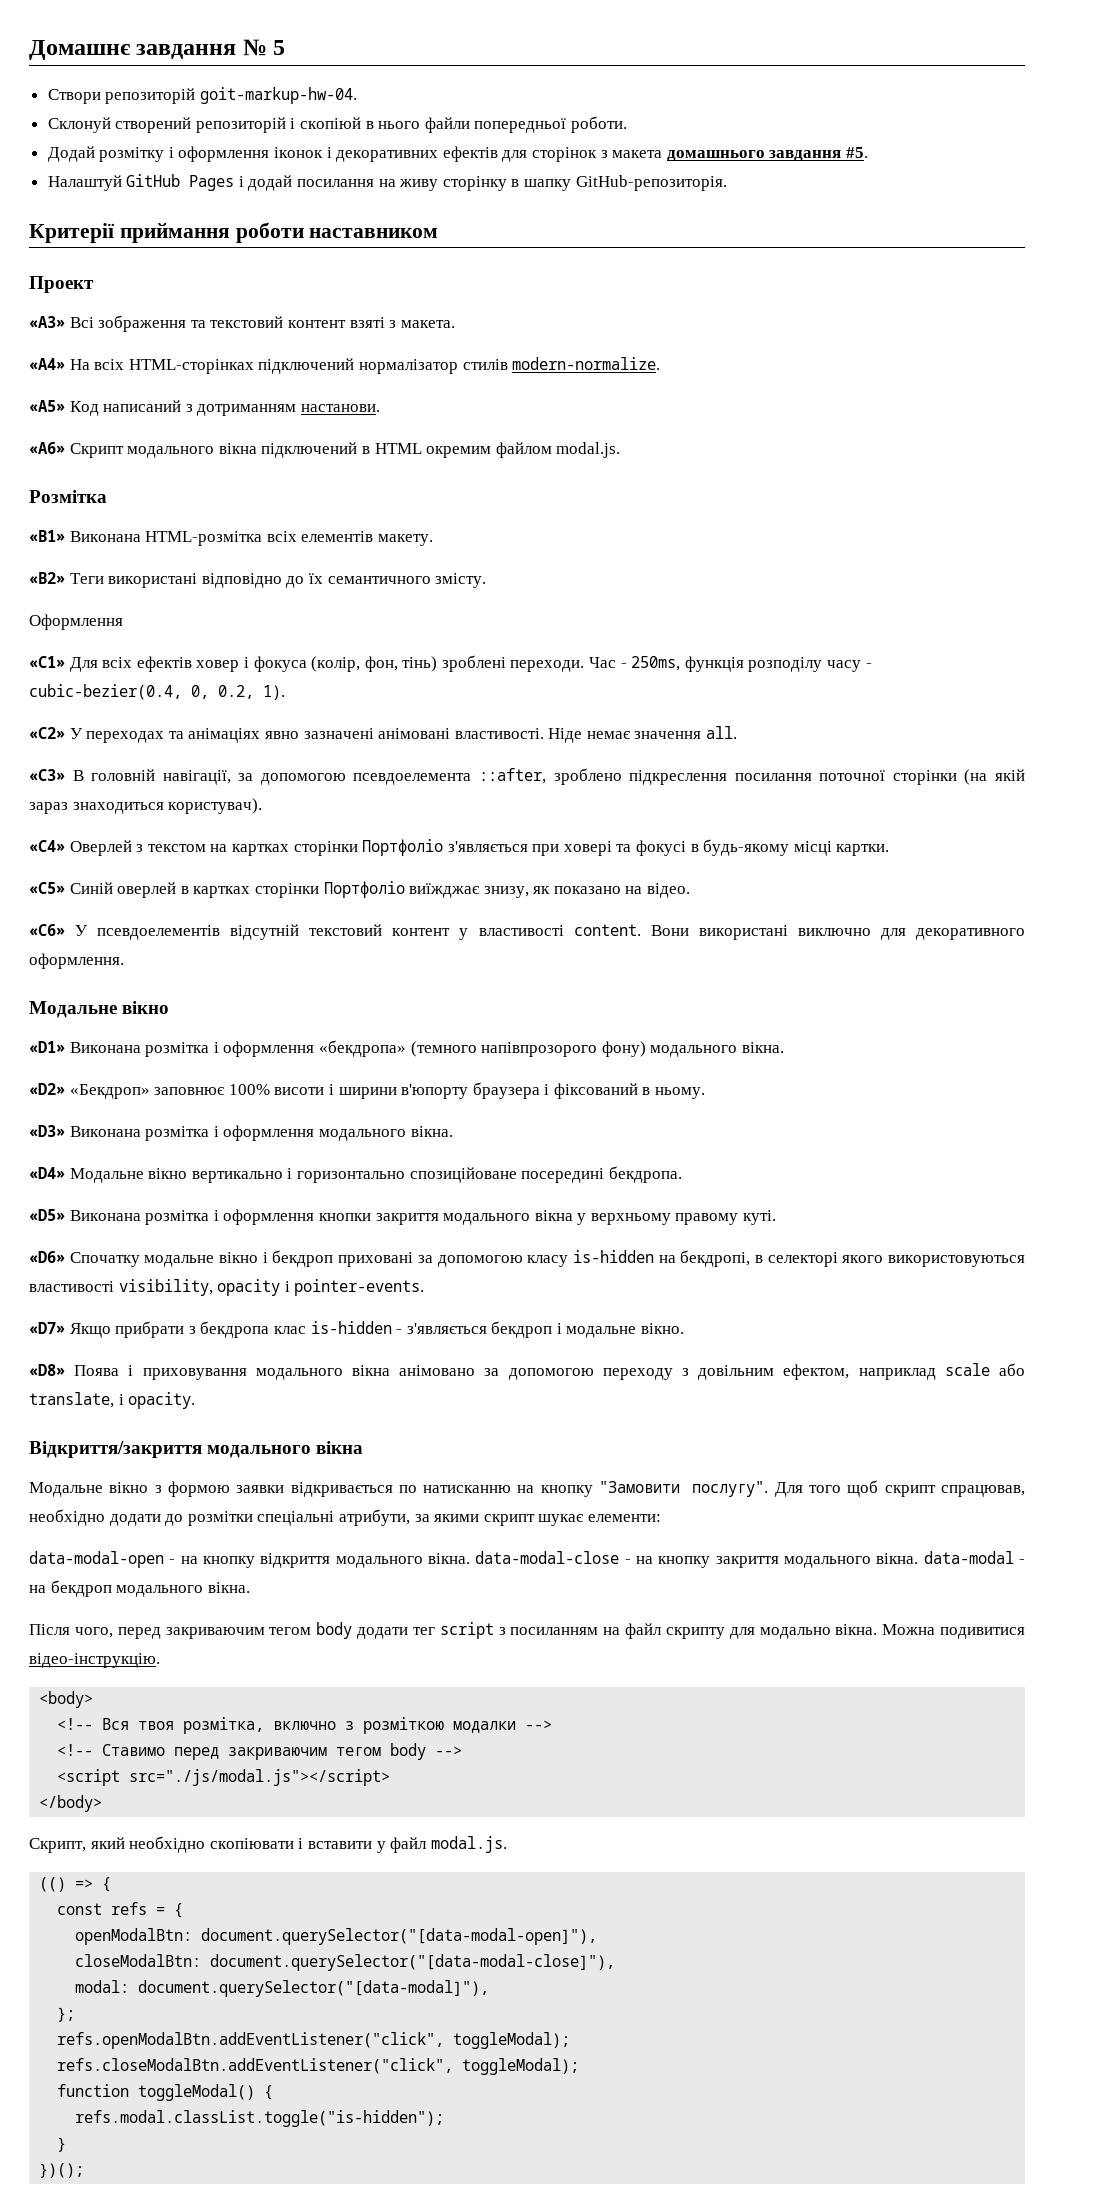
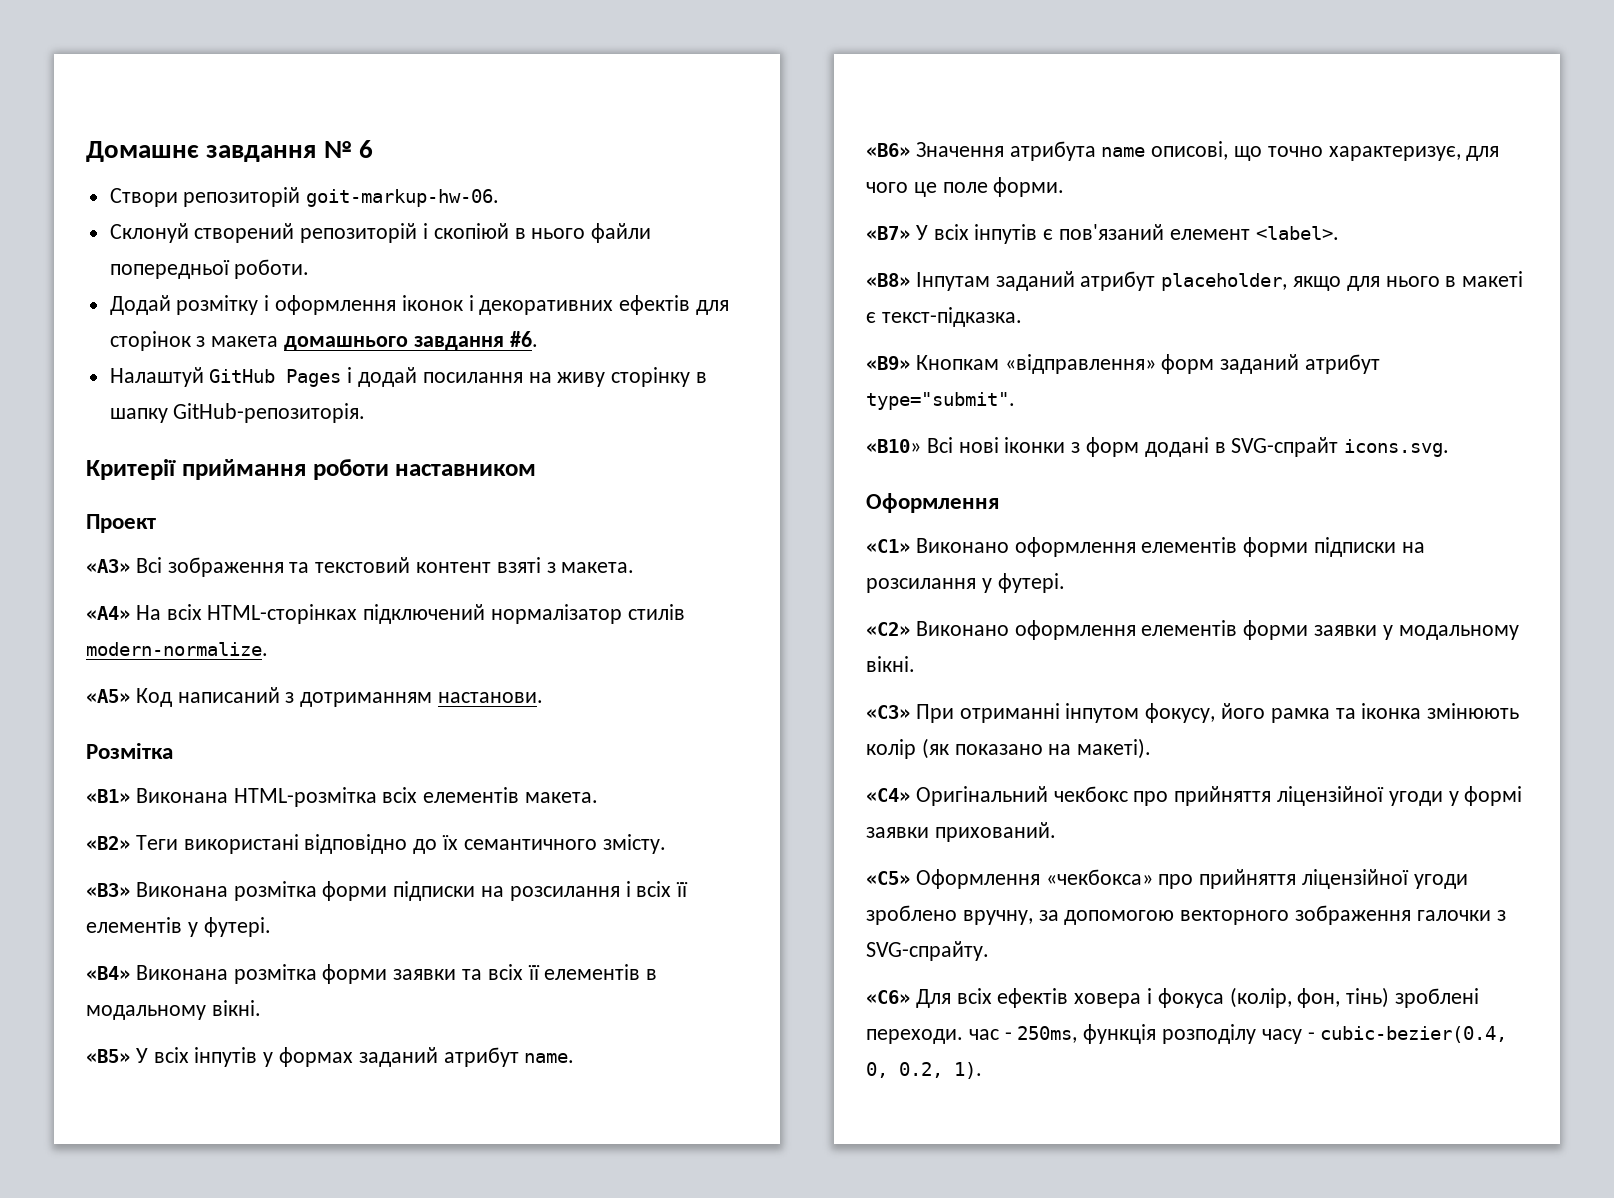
- Домашнє завдання № 5
+ Домашнє завдання № 6
- Створи репозиторій goit-markup-hw-04.
+ Створи репозиторій goit-markup-hw-06.
- Додай розмітку і оформлення іконок і декоративних ефектів для сторінок з макета домашнього завдання #5.
+ Додай розмітку і оформлення іконок і декоративних ефектів для сторінок з макета домашнього завдання #6.
- «A6» Скрипт модального вікна підключений в HTML окремим файлом modal.js.
- «B1» Виконана HTML-розмітка всіх елементів макету.
+ «B1» Виконана HTML-розмітка всіх елементів макета.
+ «B3» Виконана розмітка форми підписки на розсилання і всіх її елементів у футері.
+ «B4» Виконана розмітка форми заявки та всіх її елементів в модальному вікні.
+ «B5» У всіх інпутів у формах заданий атрибут name.
+ «B6» Значення атрибута name описові, що точно характеризує, для чого це поле форми.
+ «B7» У всіх інпутів є пов'язаний елемент <label>.
+ «B8» Інпутам заданий атрибут placeholder, якщо для нього в макеті є текст-підказка.
+ «B9» Кнопкам «відправлення» форм заданий атрибут type="submit".
+ «B10» Всі нові іконки з форм додані в SVG-спрайт icons.svg.
  Оформлення
- «C1» Для всіх ефектів ховер і фокуса (колір, фон, тінь) зроблені переходи. Час - 250ms, функція розподілу часу - cubic-bezier(0.4, 0, 0.2, 1).
+ «C1» Виконано оформлення елементів форми підписки на розсилання у футері.
+ «C2» Виконано оформлення елементів форми заявки у модальному вікні.
+ «C3» При отриманні інпутом фокусу, його рамка та іконка змінюють колір (як показано на макеті).
+ «C4» Оригінальний чекбокс про прийняття ліцензійної угоди у формі заявки прихований.
+ «C5» Оформлення «чекбокса» про прийняття ліцензійної угоди зроблено вручну, за допомогою векторного зображення галочки з SVG-спрайту.
+ «C6» Для всіх ефектів ховера і фокуса (колір, фон, тінь) зроблені переходи. час - 250ms, функція розподілу часу - cubic-bezier(0.4, 0, 0.2, 1).
- «C2» У переходах та анімаціях явно зазначені анімовані властивості. Ніде немає значення all.
- «C3» В головній навігації, за допомогою псевдоелемента ::after, зроблено підкреслення посилання поточної сторінки (на якій зараз знаходиться користувач).
- «C4» Оверлей з текстом на картках сторінки Портфоліо з'являється при ховері та фокусі в будь-якому місці картки.
- «C5» Синій оверлей в картках сторінки Портфоліо виїжджає знизу, як показано на відео.
- «C6» У псевдоелементів відсутній текстовий контент у властивості content. Вони використані виключно для декоративного оформлення.
- Модальне вікно
- «D1» Виконана розмітка і оформлення «бекдропа» (темного напівпрозорого фону) модального вікна.
- «D2» «Бекдроп» заповнює 100% висоти і ширини в'юпорту браузера і фіксований в ньому.
- «D3» Виконана розмітка і оформлення модального вікна.
- «D4» Модальне вікно вертикально і горизонтально спозиційоване посередині бекдропа.
- «D5» Виконана розмітка і оформлення кнопки закриття модального вікна у верхньому правому куті.
- «D6» Спочатку модальне вікно і бекдроп приховані за допомогою класу is-hidden на бекдропі, в селекторі якого використовуються властивості visibility, opacity і pointer-events.
- «D7» Якщо прибрати з бекдропа клас is-hidden - з'являється бекдроп і модальне вікно.
- «D8» Поява і приховування модального вікна анімовано за допомогою переходу з довільним ефектом, наприклад scale або translate, і opacity.
- Відкриття/закриття модального вікна
- Модальне вікно з формою заявки відкривається по натисканню на кнопку "Замовити послугу". Для того щоб скрипт спрацював, необхідно додати до розмітки спеціальні атрибути, за якими скрипт шукає елементи:
- data-modal-open - на кнопку відкриття модального вікна. data-modal-close - на кнопку закриття модального вікна. data-modal - на бекдроп модального вікна.
- Після чого, перед закриваючим тегом body додати тег script з посиланням на файл скрипту для модально вікна. Можна подивитися відео-інструкцію.
- <body>
- <!-- Вся твоя розмітка, включно з розміткою модалки -->
- <!-- Ставимо перед закриваючим тегом body -->
- <script src="./js/modal.js"></script>
- </body>
- Скрипт, який необхідно скопіювати і вставити у файл modal.js.
- (() => {
- const refs = {
- openModalBtn: document.querySelector("[data-modal-open]"),
- closeModalBtn: document.querySelector("[data-modal-close]"),
- modal: document.querySelector("[data-modal]"),
- };
- refs.openModalBtn.addEventListener("click", toggleModal);
- refs.closeModalBtn.addEventListener("click", toggleModal);
- function toggleModal() {
- refs.modal.classList.toggle("is-hidden");
- }
- })();

